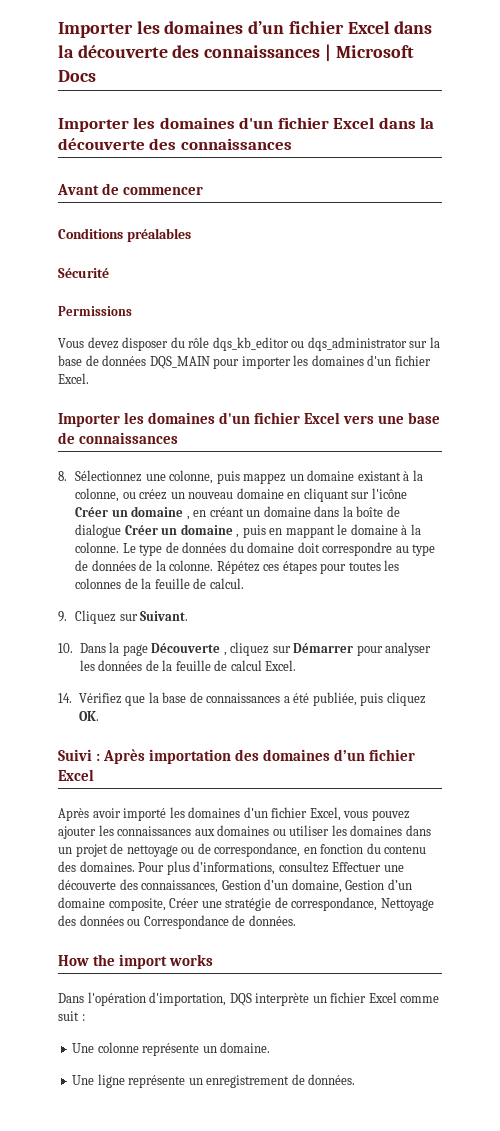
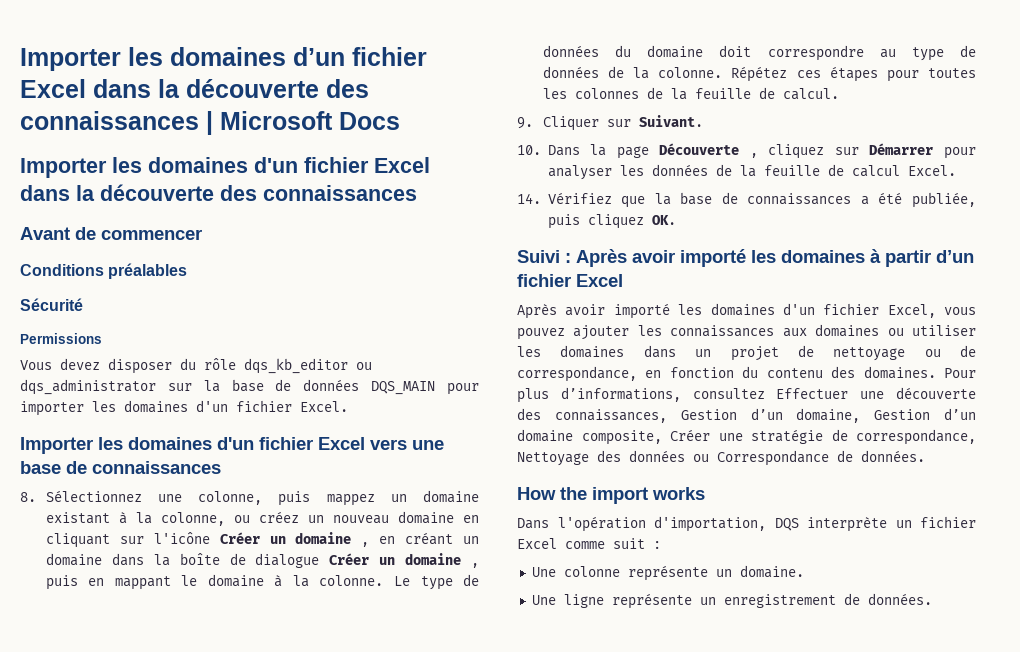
- 9. Cliquez sur Suivant.
+ 9. Cliquer sur Suivant.
- Suivi : Après importation des domaines d’un fichier Excel
+ Suivi : Après avoir importé les domaines à partir d’un fichier Excel

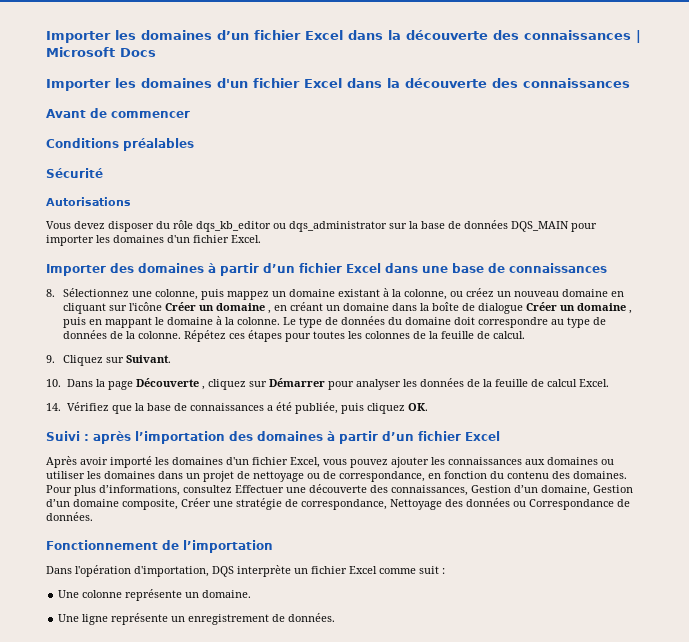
- Permissions
+ Autorisations
- Importer les domaines d'un fichier Excel vers une base de connaissances
+ Importer des domaines à partir d’un fichier Excel dans une base de connaissances
- 9. Cliquer sur Suivant.
+ 9. Cliquez sur Suivant.
- Suivi : Après avoir importé les domaines à partir d’un fichier Excel
+ Suivi : après l’importation des domaines à partir d’un fichier Excel
- How the import works
+ Fonctionnement de l’importation

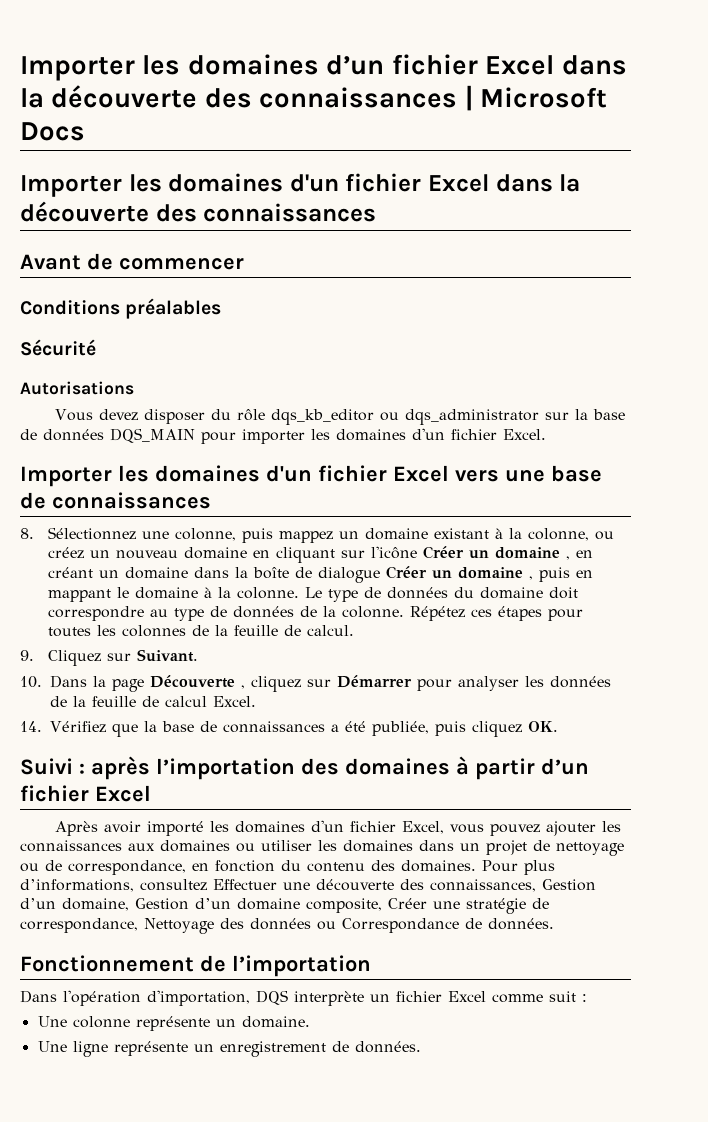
- Importer des domaines à partir d’un fichier Excel dans une base de connaissances
+ Importer les domaines d'un fichier Excel vers une base de connaissances

